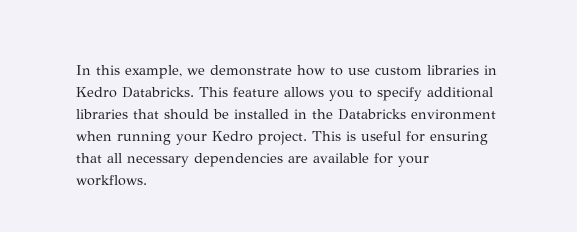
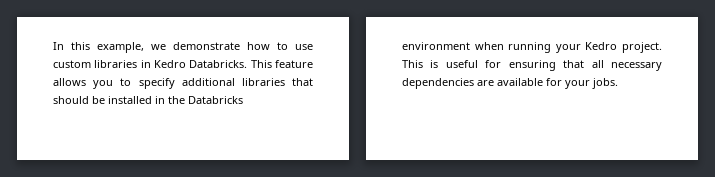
- This is useful for ensuring that all necessary dependencies are available for your workflows.
+ This is useful for ensuring that all necessary dependencies are available for your jobs.

